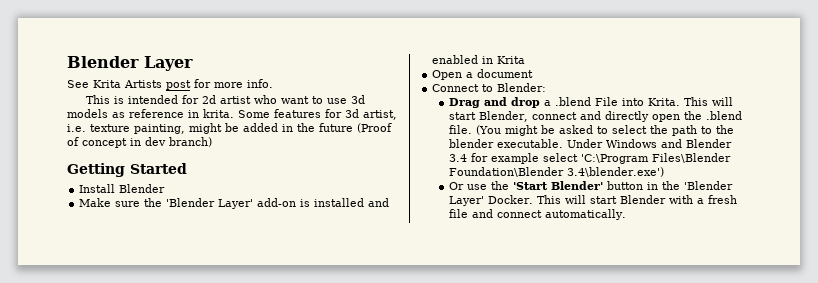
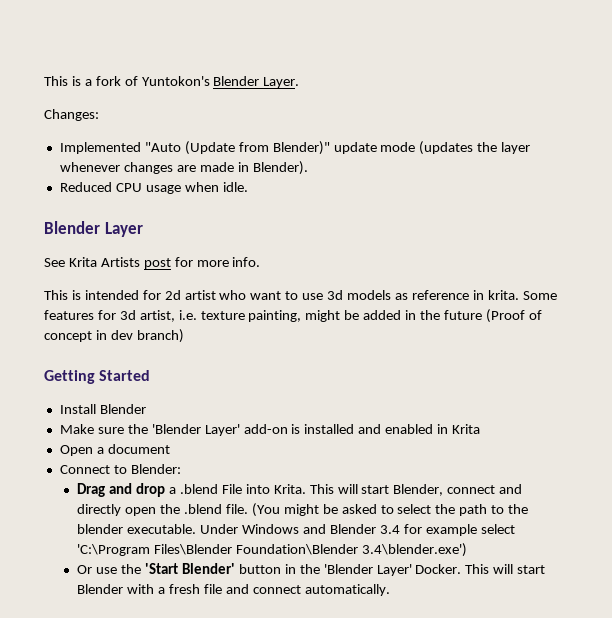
+ This is a fork of Yuntokon's Blender Layer.
+ Changes:
+ Implemented "Auto (Update from Blender)" update mode (updates the layer whenever changes are made in Blender).
+ Reduced CPU usage when idle.

